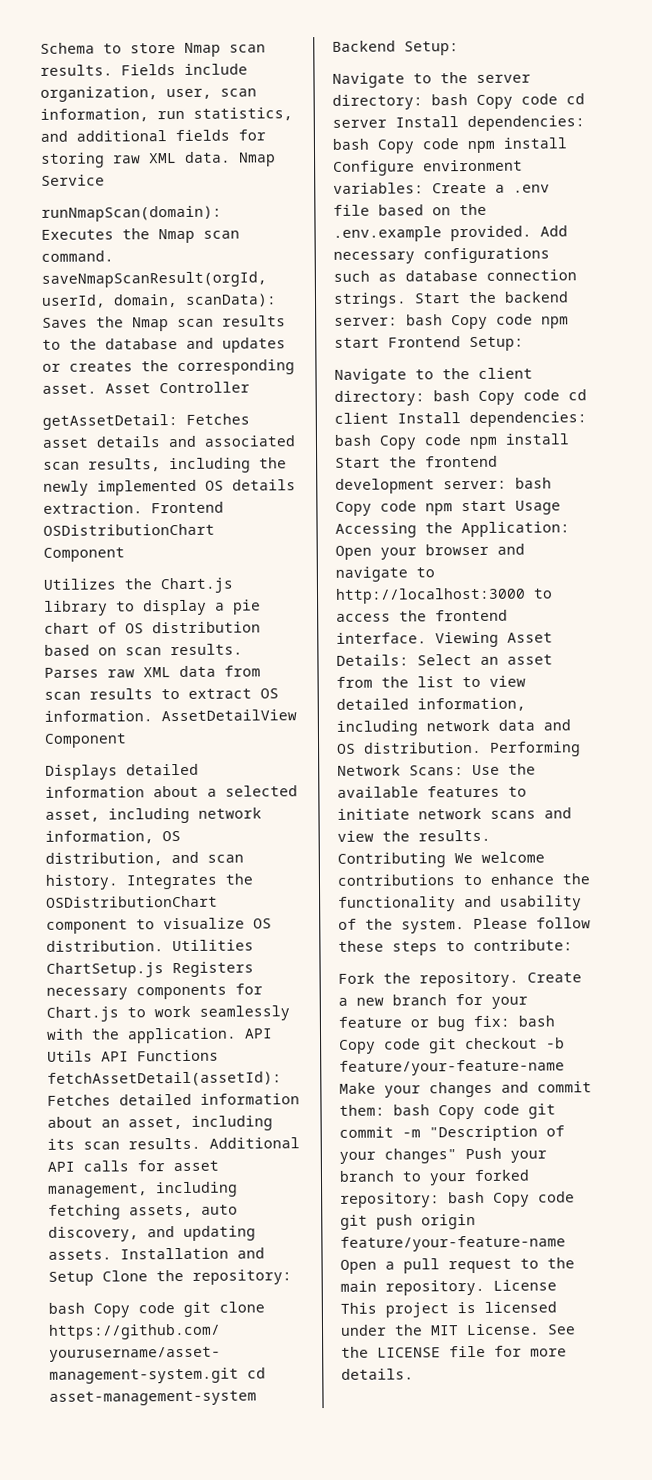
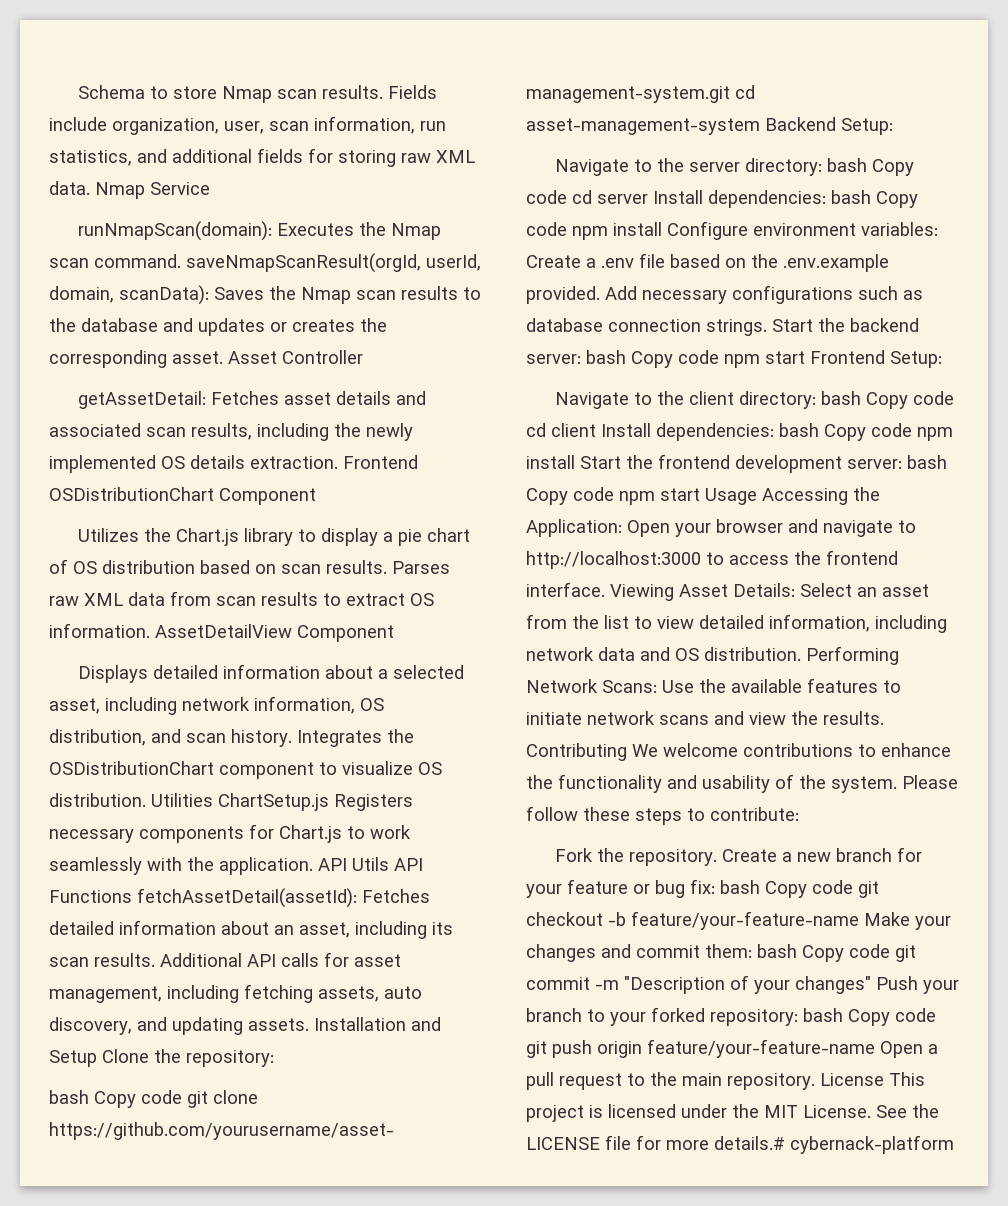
- See the LICENSE file for more details.
+ See the LICENSE file for more details.# cybernack-platform

